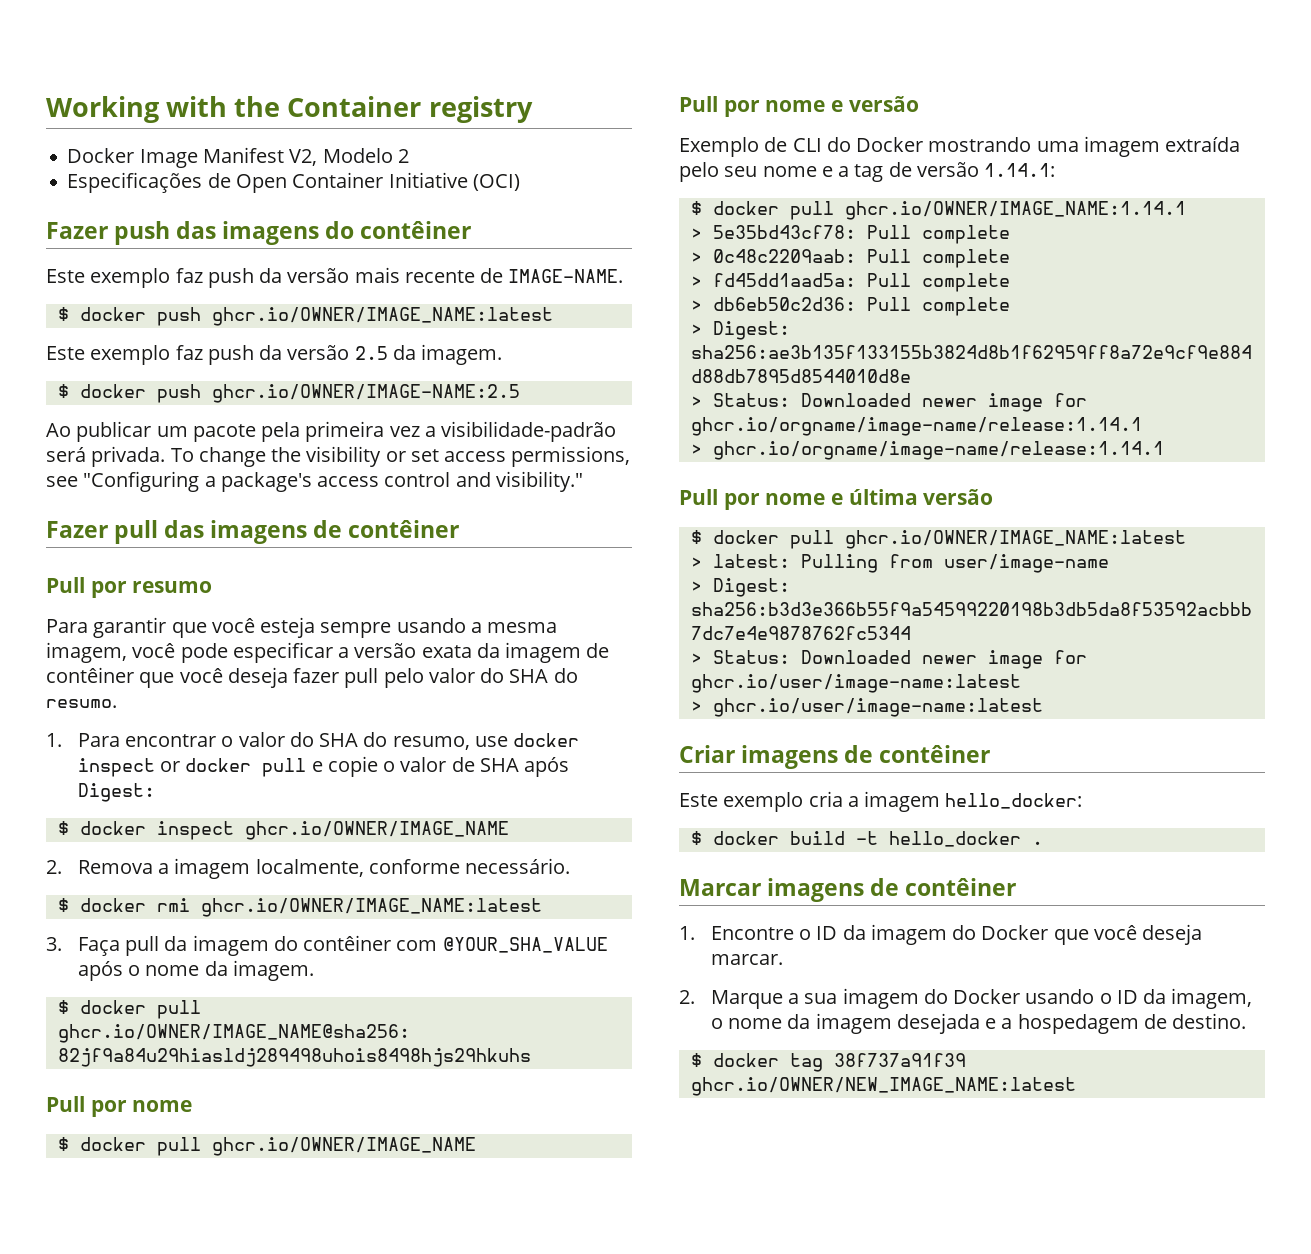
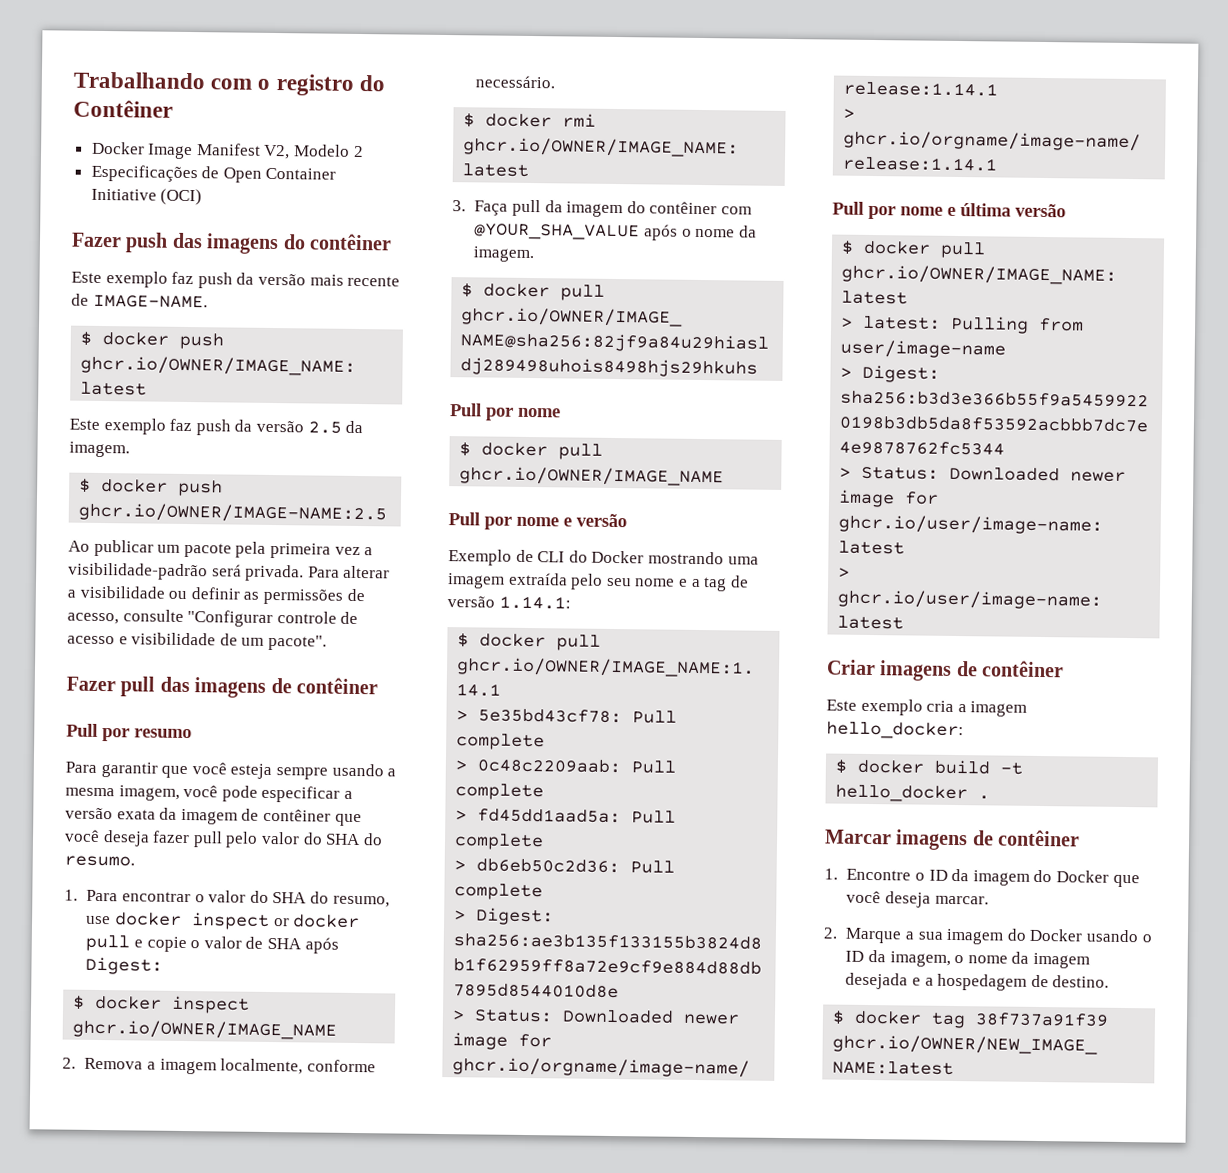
- Working with the Container registry
+ Trabalhando com o registro do Contêiner
- To change the visibility or set access permissions, see "Configuring a package's access control and visibility."
+ Para alterar a visibilidade ou definir as permissões de acesso, consulte "Configurar controle de acesso e visibilidade de um pacote".

